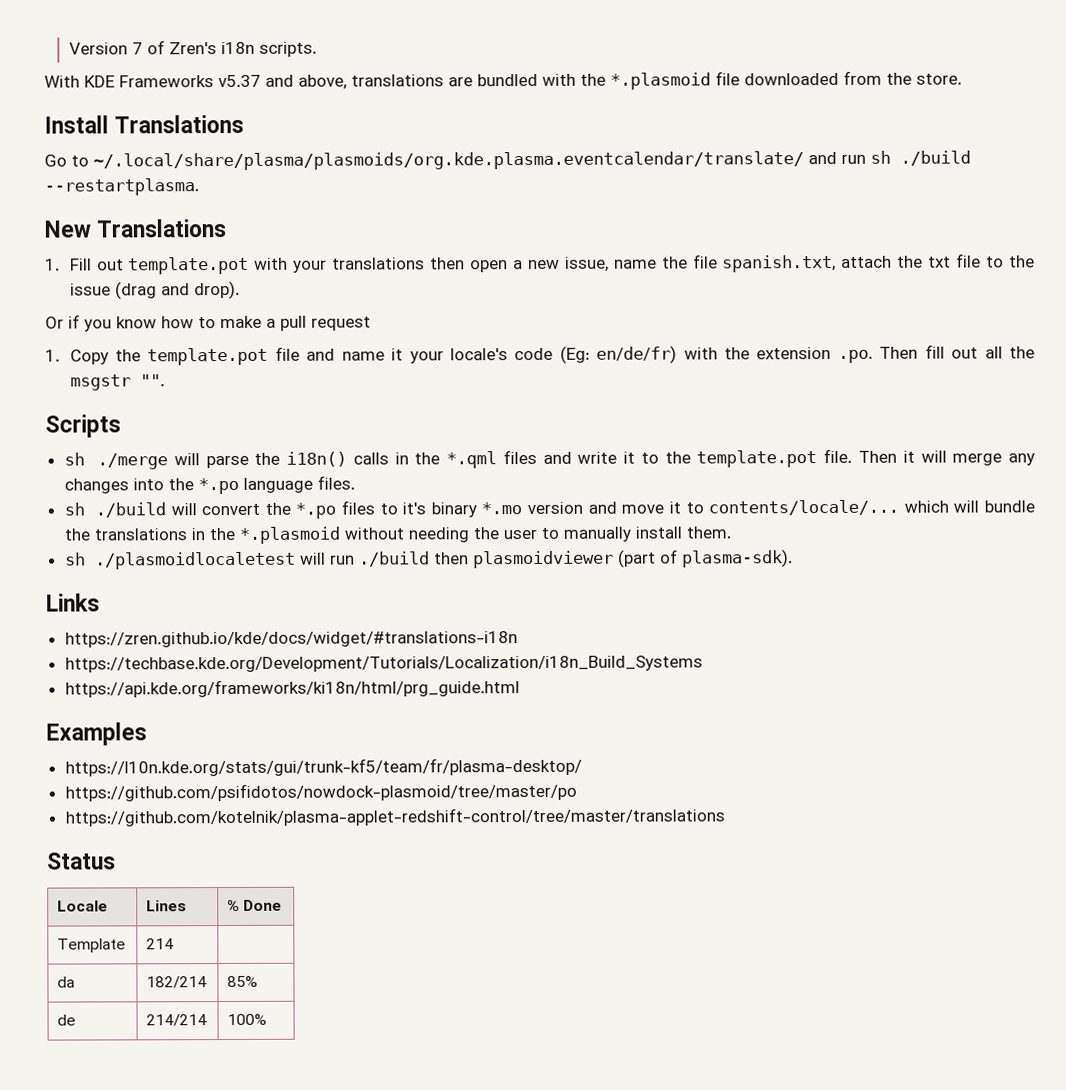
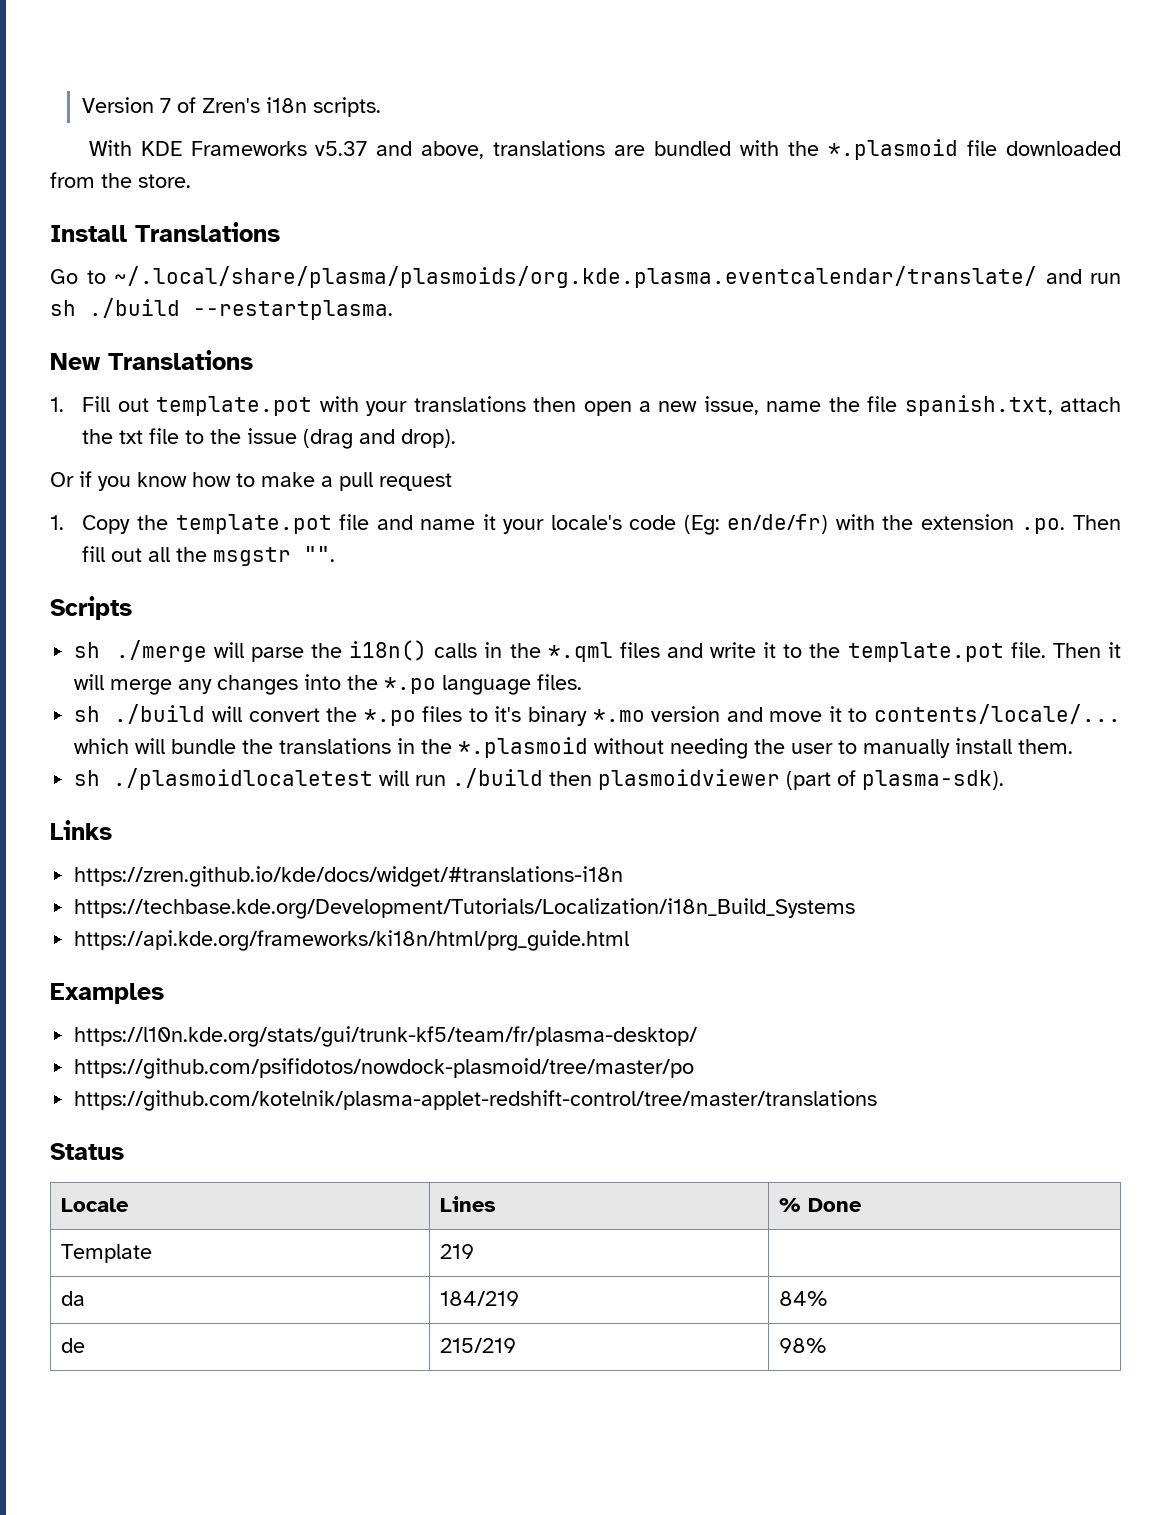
- Template | 214 |
+ Template | 219 |
- da | 182/214 | 85%
+ da | 184/219 | 84%
- de | 214/214 | 100%
+ de | 215/219 | 98%

